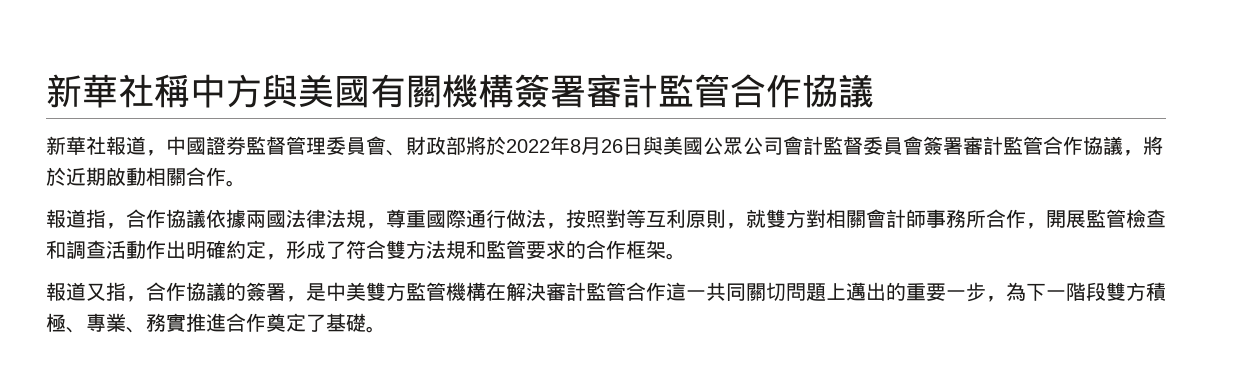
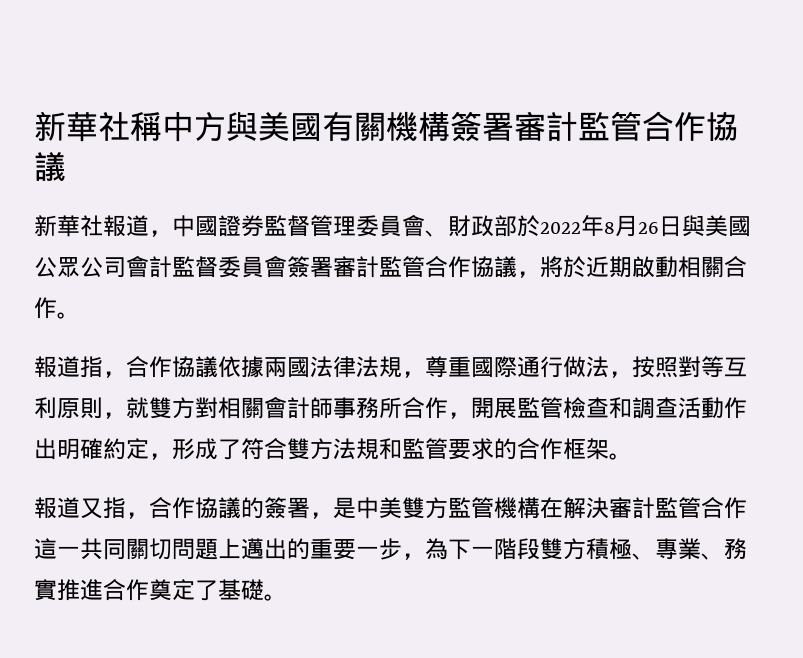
- 新華社報道，中國證券監督管理委員會、財政部將於2022年8月26日與美國公眾公司會計監督委員會簽署審計監管合作協議，將於近期啟動相關合作。
+ 新華社報道，中國證券監督管理委員會、財政部於2022年8月26日與美國公眾公司會計監督委員會簽署審計監管合作協議，將於近期啟動相關合作。

